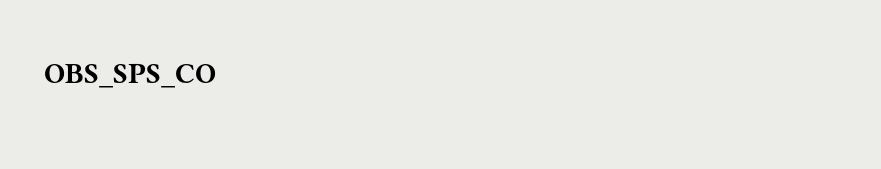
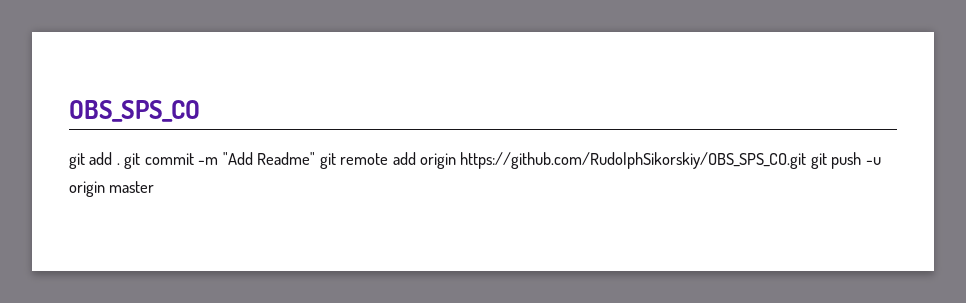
+ git add . git commit -m "Add Readme" git remote add origin https://github.com/RudolphSikorskiy/OBS_SPS_CO.git git push -u origin master

